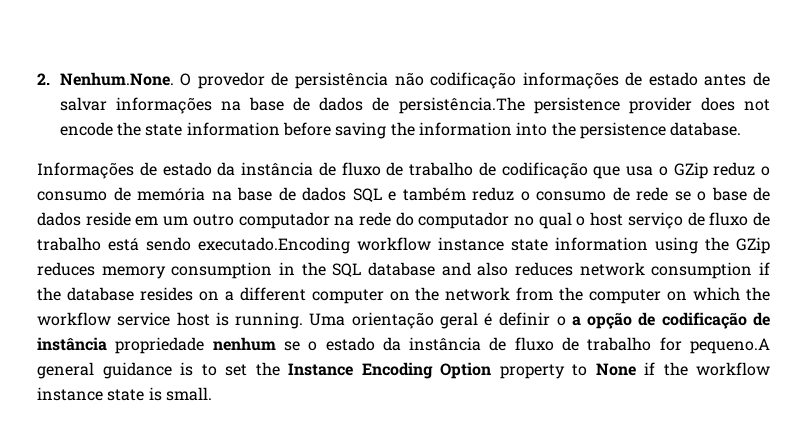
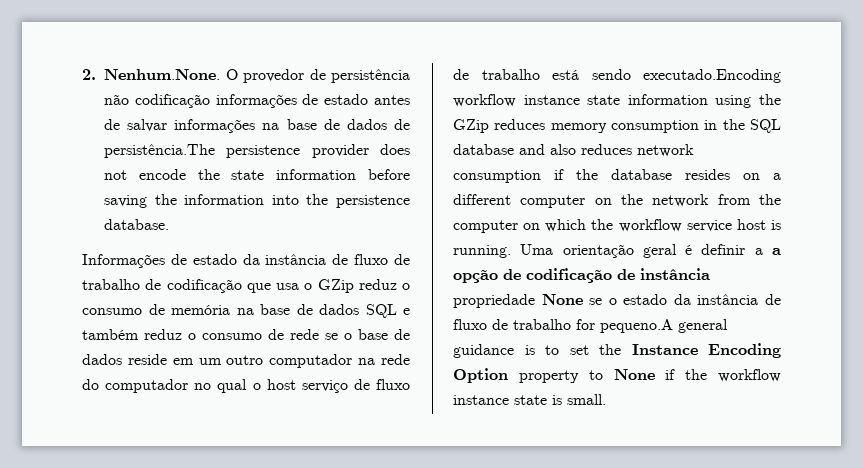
- Uma orientação geral é definir o a opção de codificação de instância propriedade nenhum se o estado da instância de fluxo de trabalho for pequeno.A general guidance is to set the Instance Encoding Option property to None if the workflow instance state is small.
+ Uma orientação geral é definir a a opção de codificação de instância propriedade None se o estado da instância de fluxo de trabalho for pequeno.A general guidance is to set the Instance Encoding Option property to None if the workflow instance state is small.

